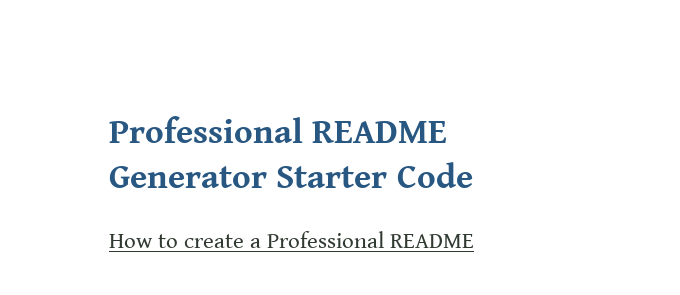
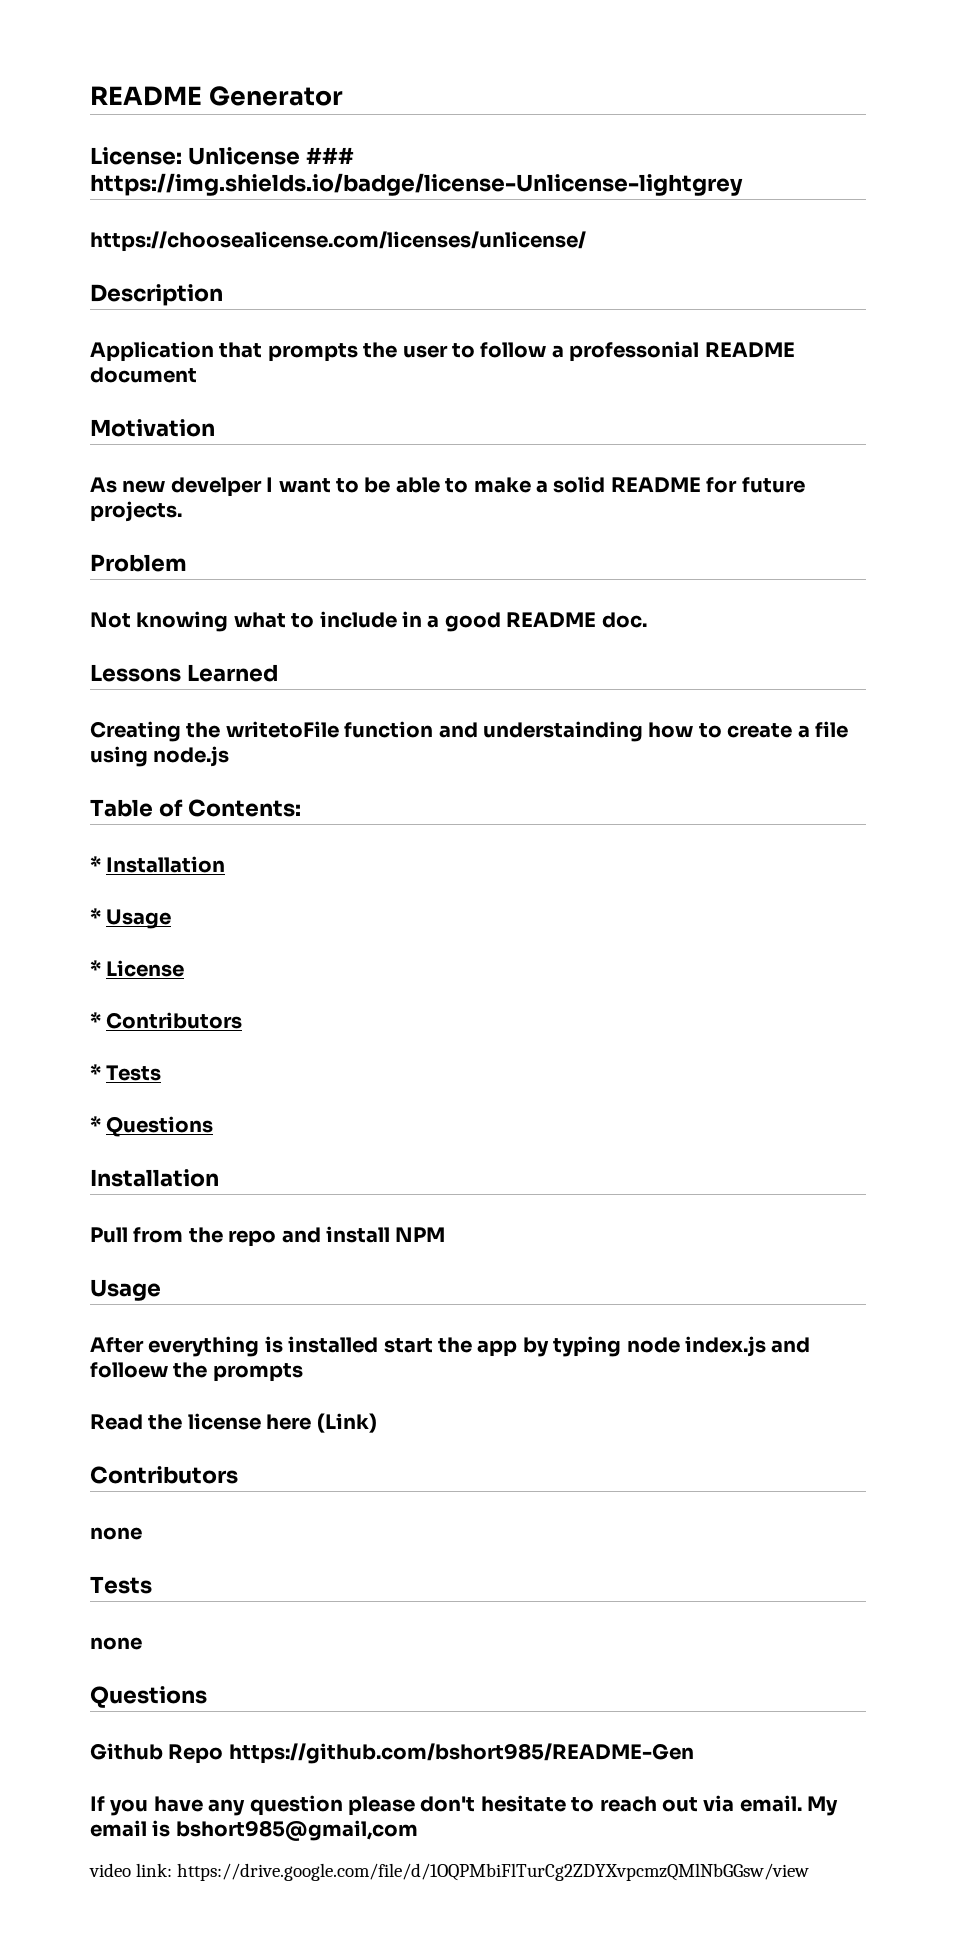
- Professional README Generator Starter Code
- How to create a Professional README
+ README Generator
+ License: Unlicense ### https://img.shields.io/badge/license-Unlicense-lightgrey
+ https://choosealicense.com/licenses/unlicense/
+ Description
+ Application that prompts the user to follow a professonial README document
+ Motivation
+ As new develper I want to be able to make a solid README for future projects.
+ Problem
+ Not knowing what to include in a good README doc.
+ Lessons Learned
+ Creating the writetoFile function and understainding how to create a file using node.js
+ Table of Contents:
+ * Installation
+ * Usage
+ * License
+ * Contributors
+ * Tests
+ * Questions
+ Installation
+ Pull from the repo and install NPM
+ Usage
+ After everything is installed start the app by typing node index.js and folloew the prompts
+ Read the license here (Link)
+ Contributors
+ none
+ Tests
+ none
+ Questions
+ Github Repo https://github.com/bshort985/README-Gen
+ If you have any question please don't hesitate to reach out via email. My email is bshort985@gmail,com
+ video link: https://drive.google.com/file/d/1OQPMbiFlTurCg2ZDYXvpcmzQMlNbGGsw/view

